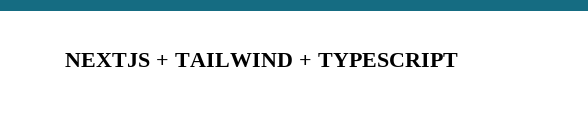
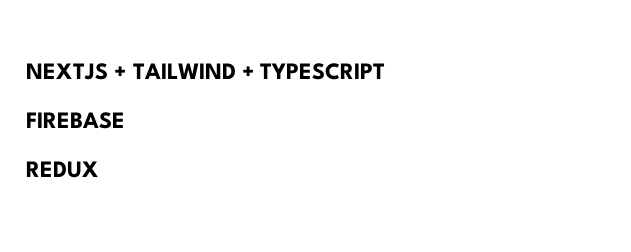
+ FIREBASE
+ REDUX

